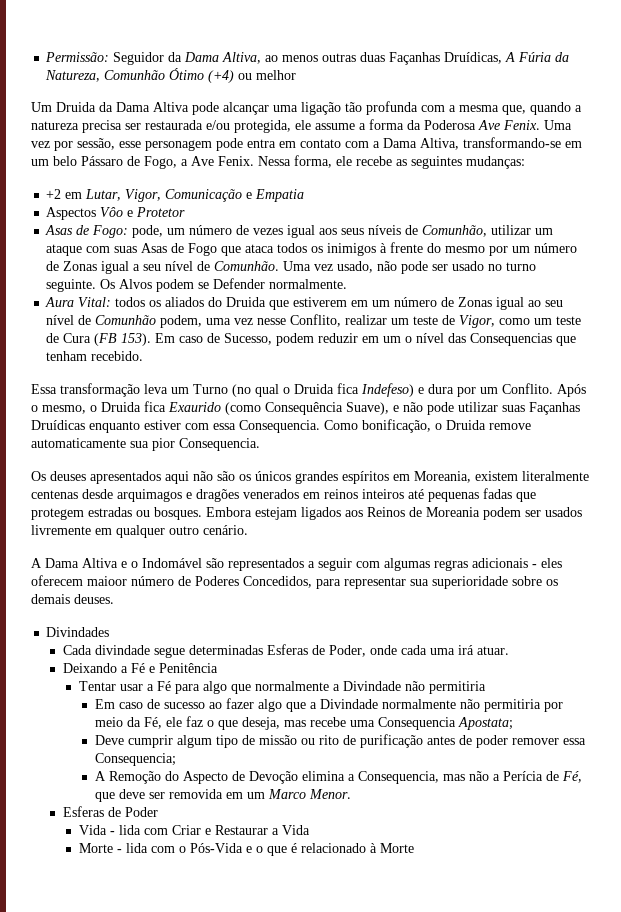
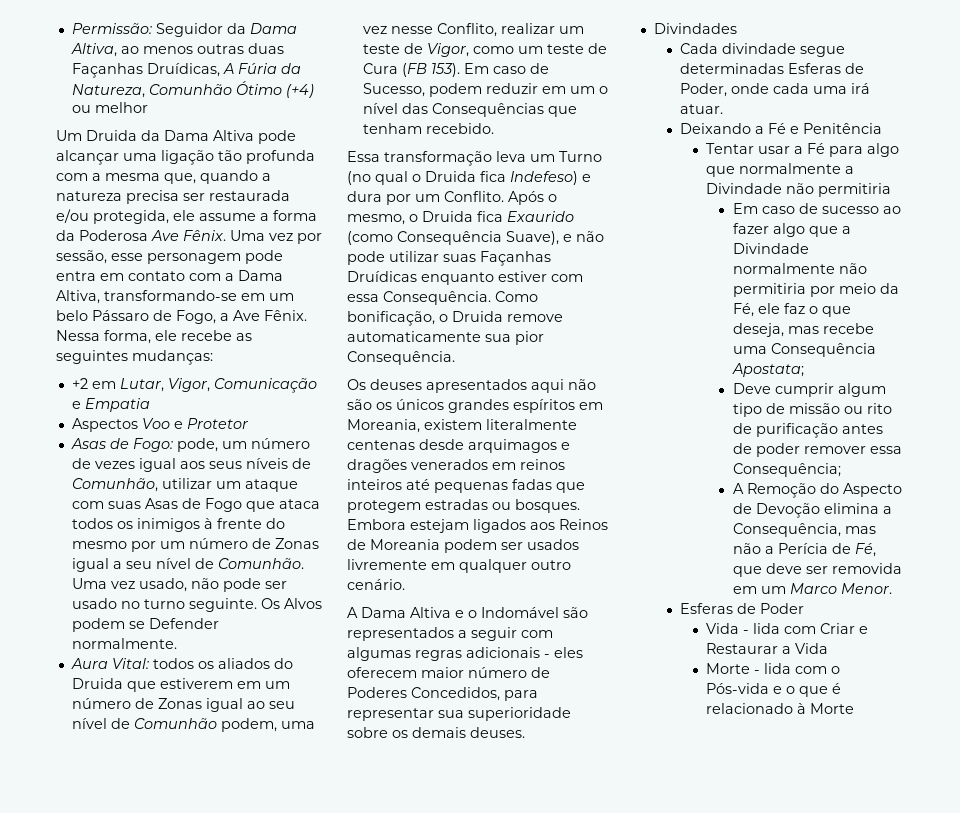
- Um Druida da Dama Altiva pode alcançar uma ligação tão profunda com a mesma que, quando a natureza precisa ser restaurada e/ou protegida, ele assume a forma da Poderosa Ave Fenix.
+ Um Druida da Dama Altiva pode alcançar uma ligação tão profunda com a mesma que, quando a natureza precisa ser restaurada e/ou protegida, ele assume a forma da Poderosa Ave Fênix.
- Uma vez por sessão, esse personagem pode entra em contato com a Dama Altiva, transformando-se em um belo Pássaro de Fogo, a Ave Fenix.
+ Uma vez por sessão, esse personagem pode entra em contato com a Dama Altiva, transformando-se em um belo Pássaro de Fogo, a Ave Fênix.
- Aspectos Vôo e Protetor
+ Aspectos Voo e Protetor
- Em caso de Sucesso, podem reduzir em um o nível das Consequencias que tenham recebido.
+ Em caso de Sucesso, podem reduzir em um o nível das Consequências que tenham recebido.
- Após o mesmo, o Druida fica Exaurido (como Consequência Suave), e não pode utilizar suas Façanhas Druídicas enquanto estiver com essa Consequencia.
+ Após o mesmo, o Druida fica Exaurido (como Consequência Suave), e não pode utilizar suas Façanhas Druídicas enquanto estiver com essa Consequência.
- Como bonificação, o Druida remove automaticamente sua pior Consequencia.
+ Como bonificação, o Druida remove automaticamente sua pior Consequência.
- A Dama Altiva e o Indomável são representados a seguir com algumas regras adicionais - eles oferecem maioor número de Poderes Concedidos, para representar sua superioridade sobre os demais deuses.
+ A Dama Altiva e o Indomável são representados a seguir com algumas regras adicionais - eles oferecem maior número de Poderes Concedidos, para representar sua superioridade sobre os demais deuses.
- Em caso de sucesso ao fazer algo que a Divindade normalmente não permitiria por meio da Fé, ele faz o que deseja, mas recebe uma Consequencia Apostata;
+ Em caso de sucesso ao fazer algo que a Divindade normalmente não permitiria por meio da Fé, ele faz o que deseja, mas recebe uma Consequência Apostata;
- Deve cumprir algum tipo de missão ou rito de purificação antes de poder remover essa Consequencia;
+ Deve cumprir algum tipo de missão ou rito de purificação antes de poder remover essa Consequência;
- A Remoção do Aspecto de Devoção elimina a Consequencia, mas não a Perícia de Fé, que deve ser removida em um Marco Menor.
+ A Remoção do Aspecto de Devoção elimina a Consequência, mas não a Perícia de Fé, que deve ser removida em um Marco Menor.
- Morte - lida com o Pós-Vida e o que é relacionado à Morte
+ Morte - lida com o Pós-vida e o que é relacionado à Morte

